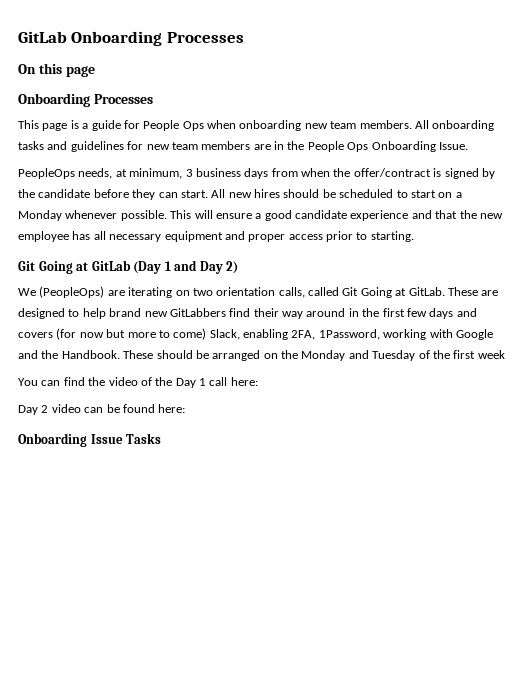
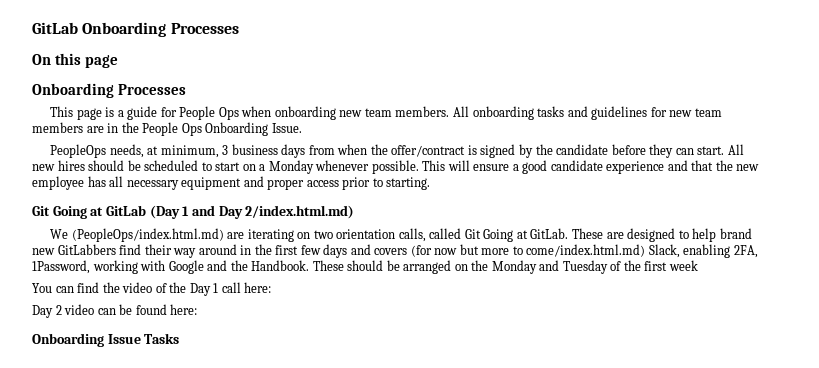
- Git Going at GitLab (Day 1 and Day 2)
+ Git Going at GitLab (Day 1 and Day 2/index.html.md)
- We (PeopleOps) are iterating on two orientation calls, called Git Going at GitLab.
+ We (PeopleOps/index.html.md) are iterating on two orientation calls, called Git Going at GitLab.
- These are designed to help brand new GitLabbers find their way around in the first few days and covers (for now but more to come) Slack, enabling 2FA, 1Password, working with Google and the Handbook.
+ These are designed to help brand new GitLabbers find their way around in the first few days and covers (for now but more to come/index.html.md) Slack, enabling 2FA, 1Password, working with Google and the Handbook.

